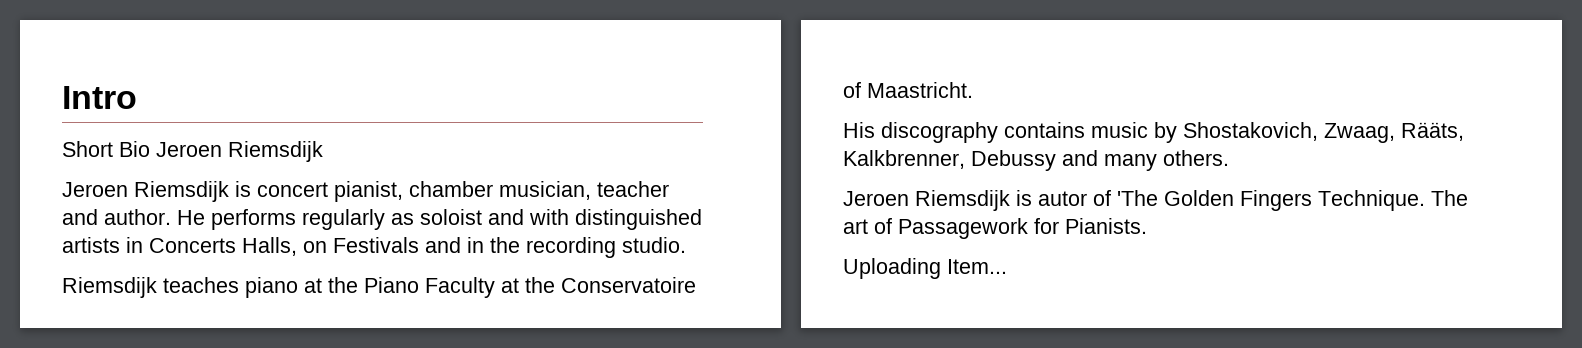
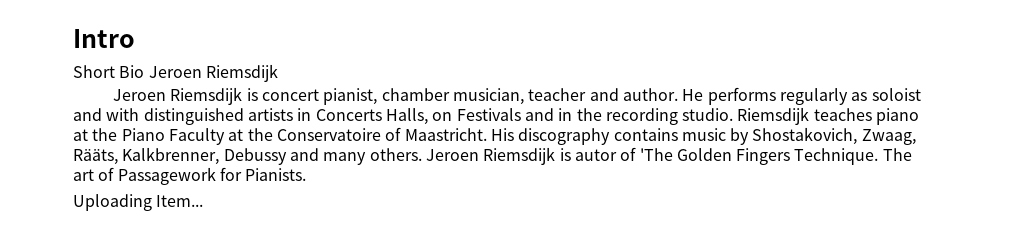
- He performs regularly as soloist and with distinguished artists in Concerts Halls, on Festivals and in the recording studio.
- Riemsdijk teaches piano at the Piano Faculty at the Conservatoire of Maastricht.
- His discography contains music by Shostakovich, Zwaag, Rääts, Kalkbrenner, Debussy and many others.
- Jeroen Riemsdijk is autor of 'The Golden Fingers Technique.
+ He performs regularly as soloist and with distinguished artists in Concerts Halls, on Festivals and in the recording studio. Riemsdijk teaches piano at the Piano Faculty at the Conservatoire of Maastricht. His discography contains music by Shostakovich, Zwaag, Rääts, Kalkbrenner, Debussy and many others. Jeroen Riemsdijk is autor of 'The Golden Fingers Technique.

